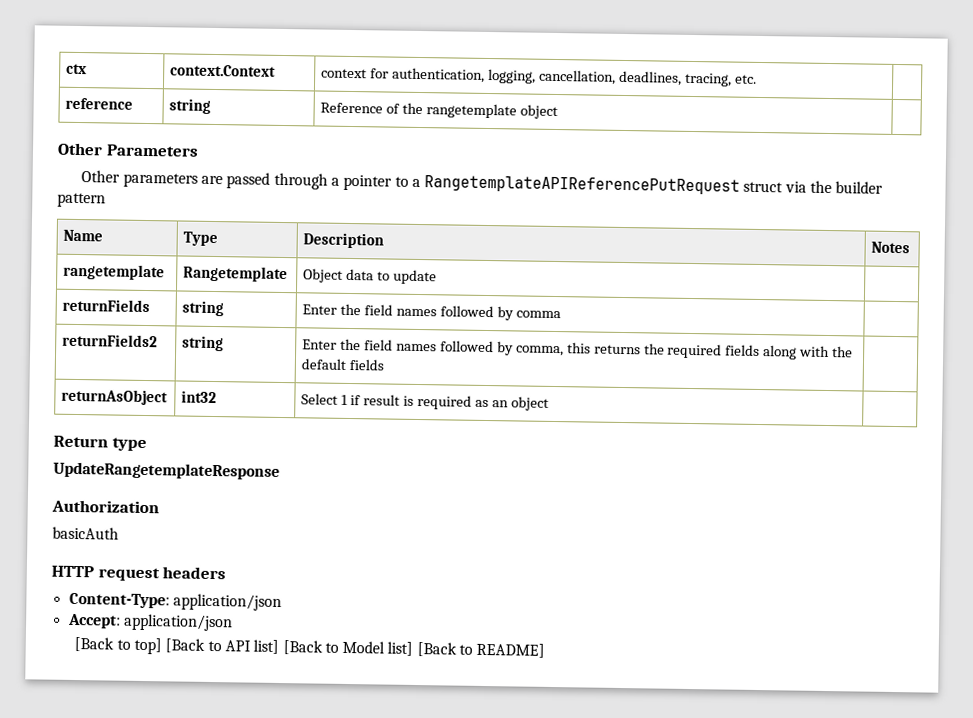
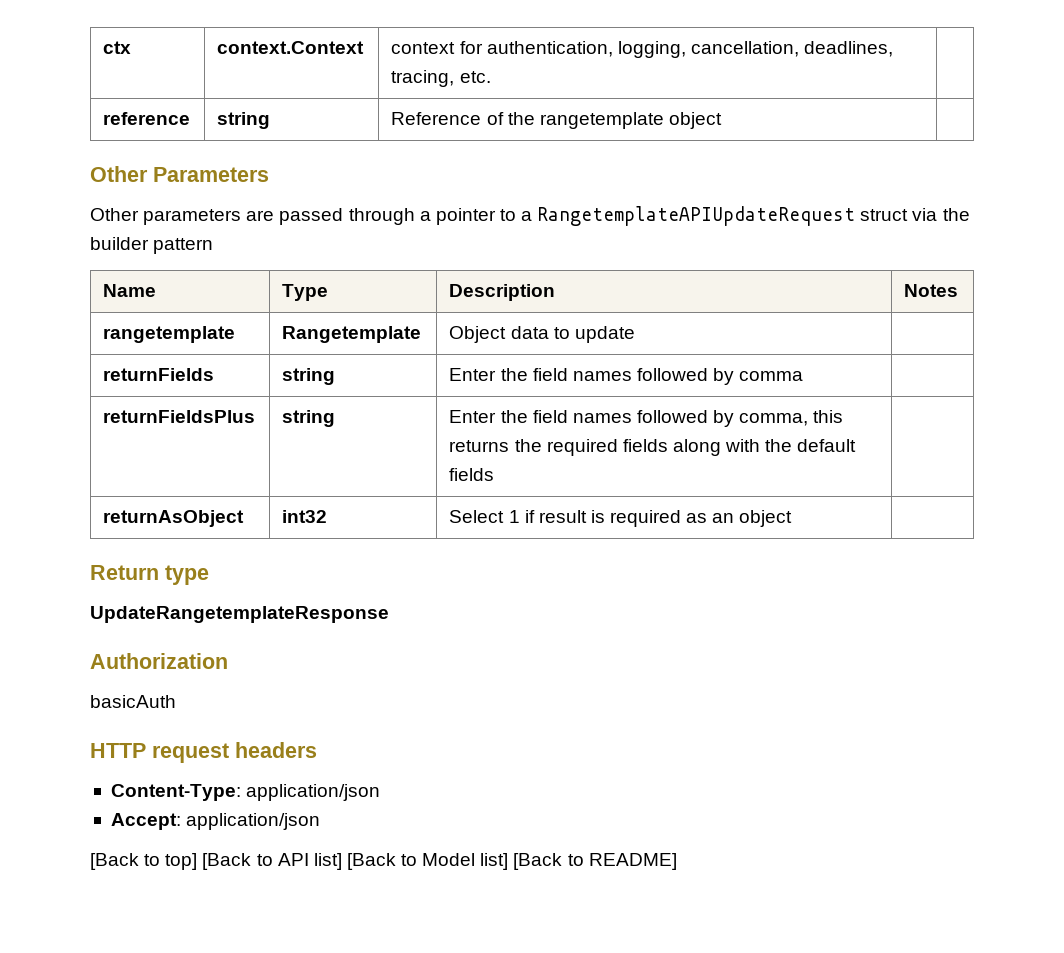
- Other parameters are passed through a pointer to a RangetemplateAPIReferencePutRequest struct via the builder pattern
+ Other parameters are passed through a pointer to a RangetemplateAPIUpdateRequest struct via the builder pattern
- returnFields2 | string | Enter the field names followed by comma, this returns the required fields along with the default fields |
+ returnFieldsPlus | string | Enter the field names followed by comma, this returns the required fields along with the default fields |

